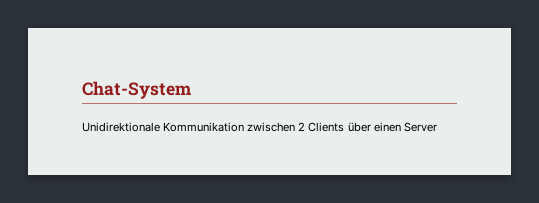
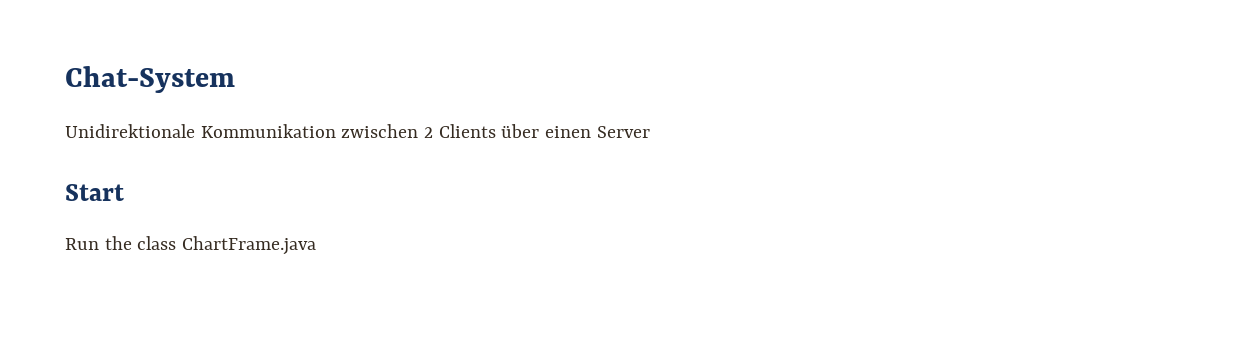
+ Start
+ Run the class ChartFrame.java

